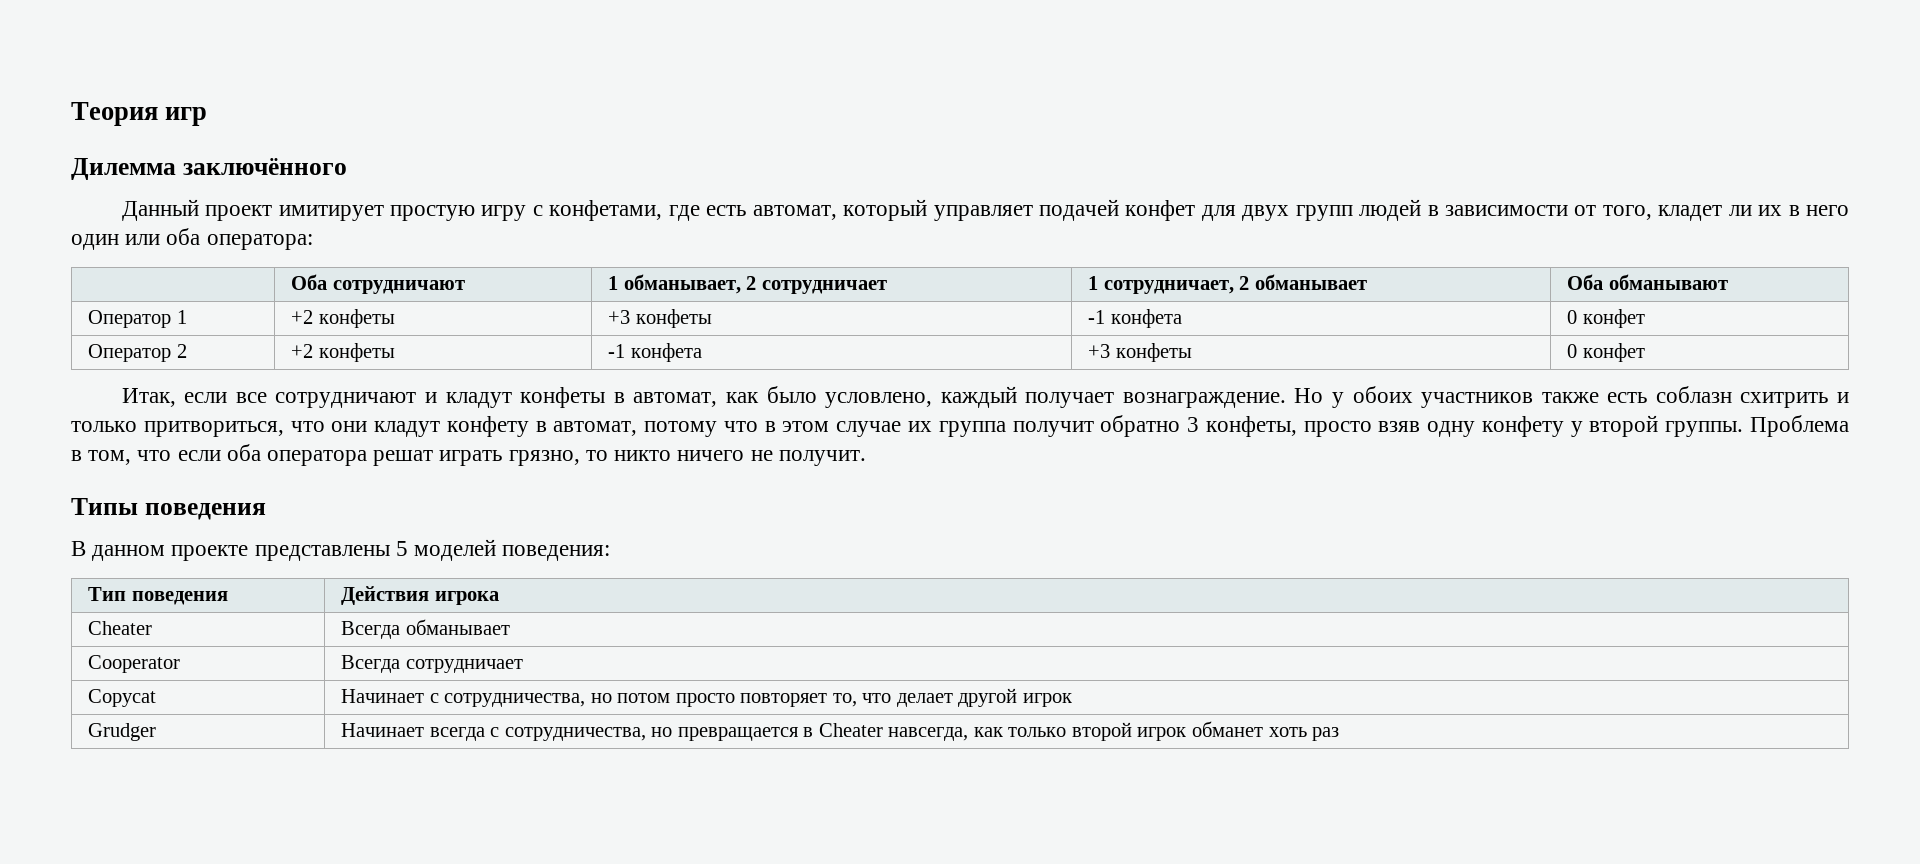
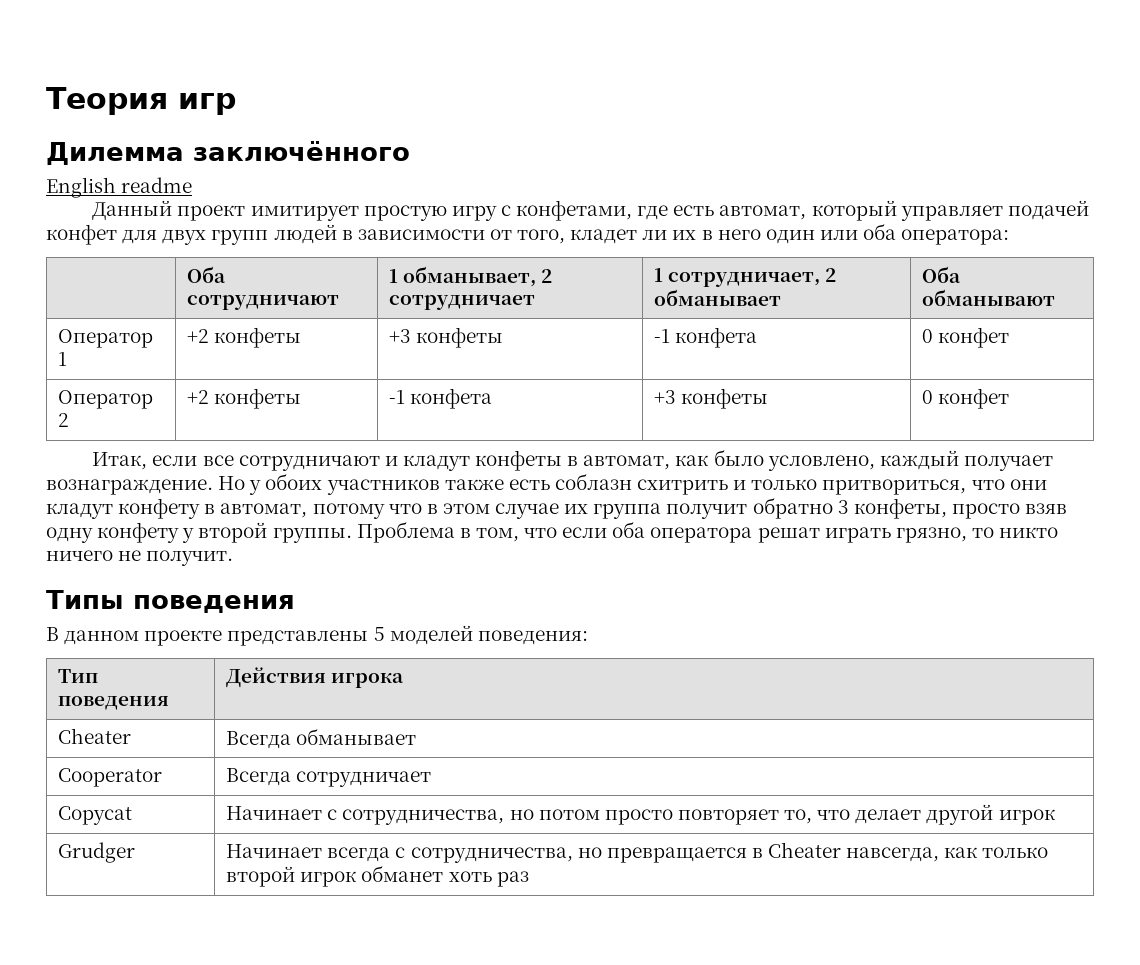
+ English readme

